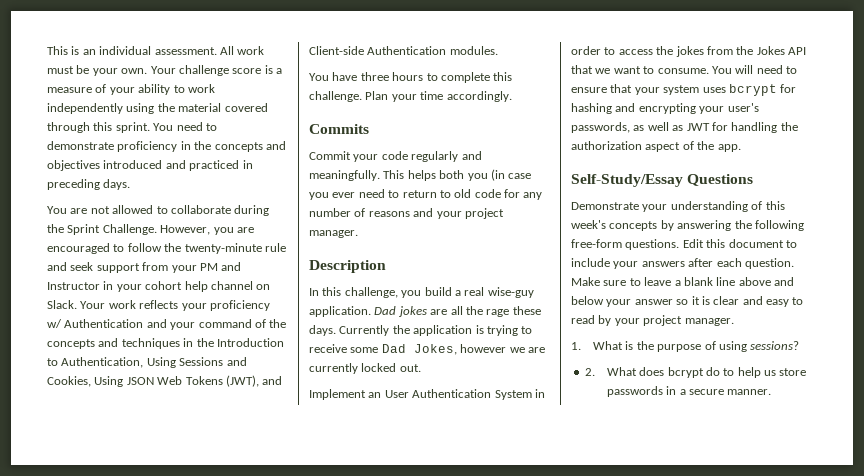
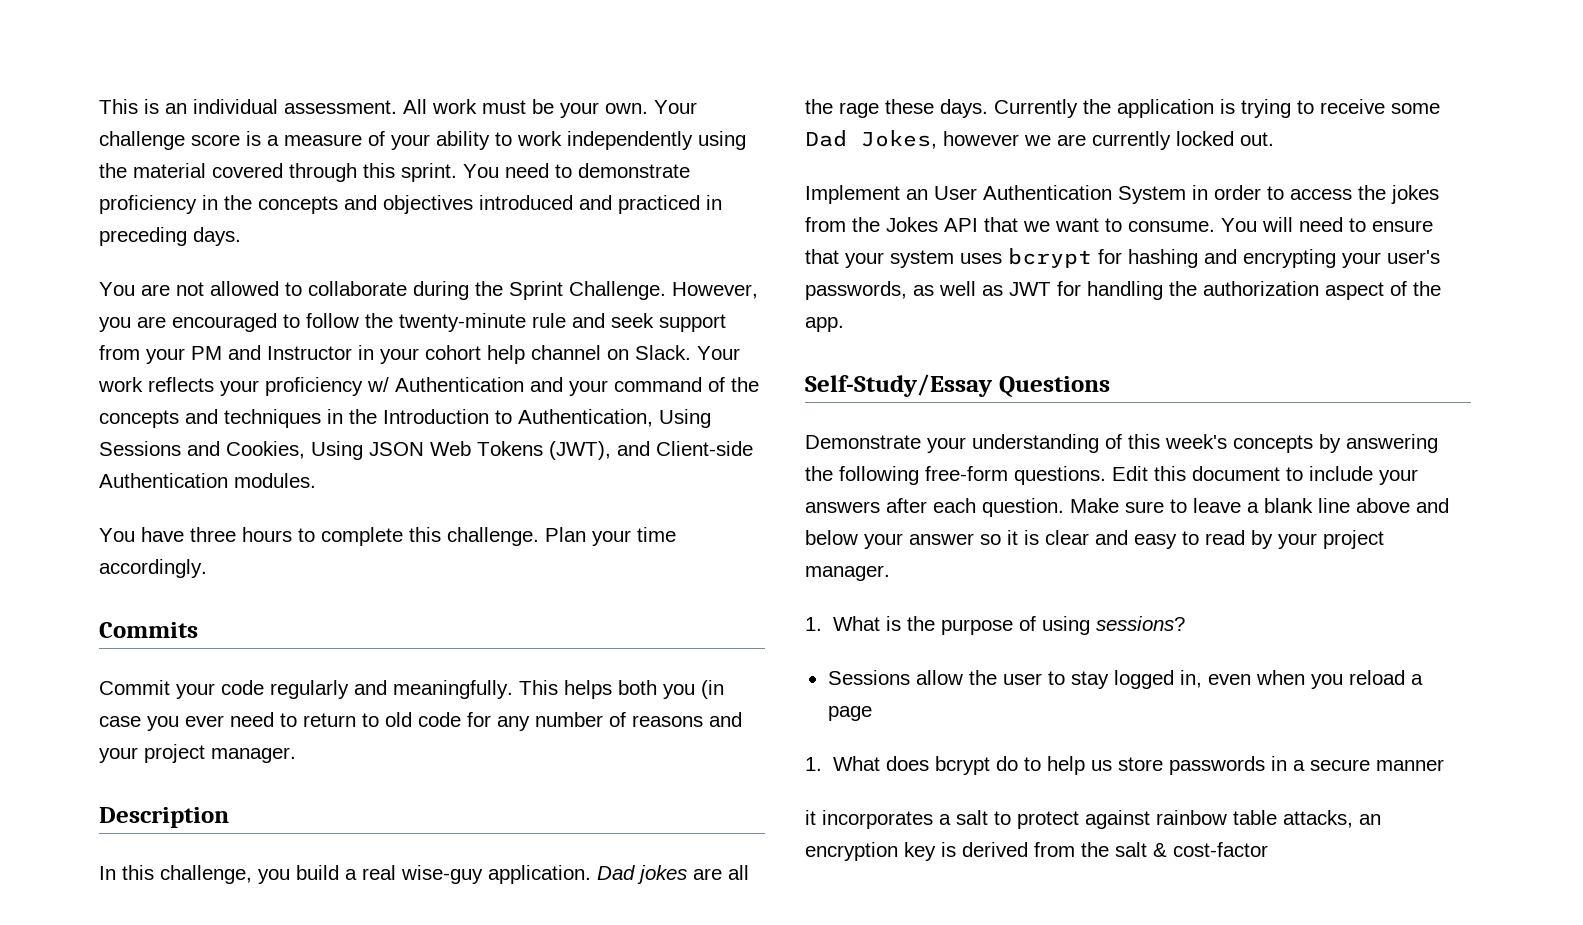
- 2. What does bcrypt do to help us store passwords in a secure manner.
+ Sessions allow the user to stay logged in, even when you reload a page
+ 1. What does bcrypt do to help us store passwords in a secure manner
+ it incorporates a salt to protect against rainbow table attacks, an encryption key is derived from the salt & cost-factor

